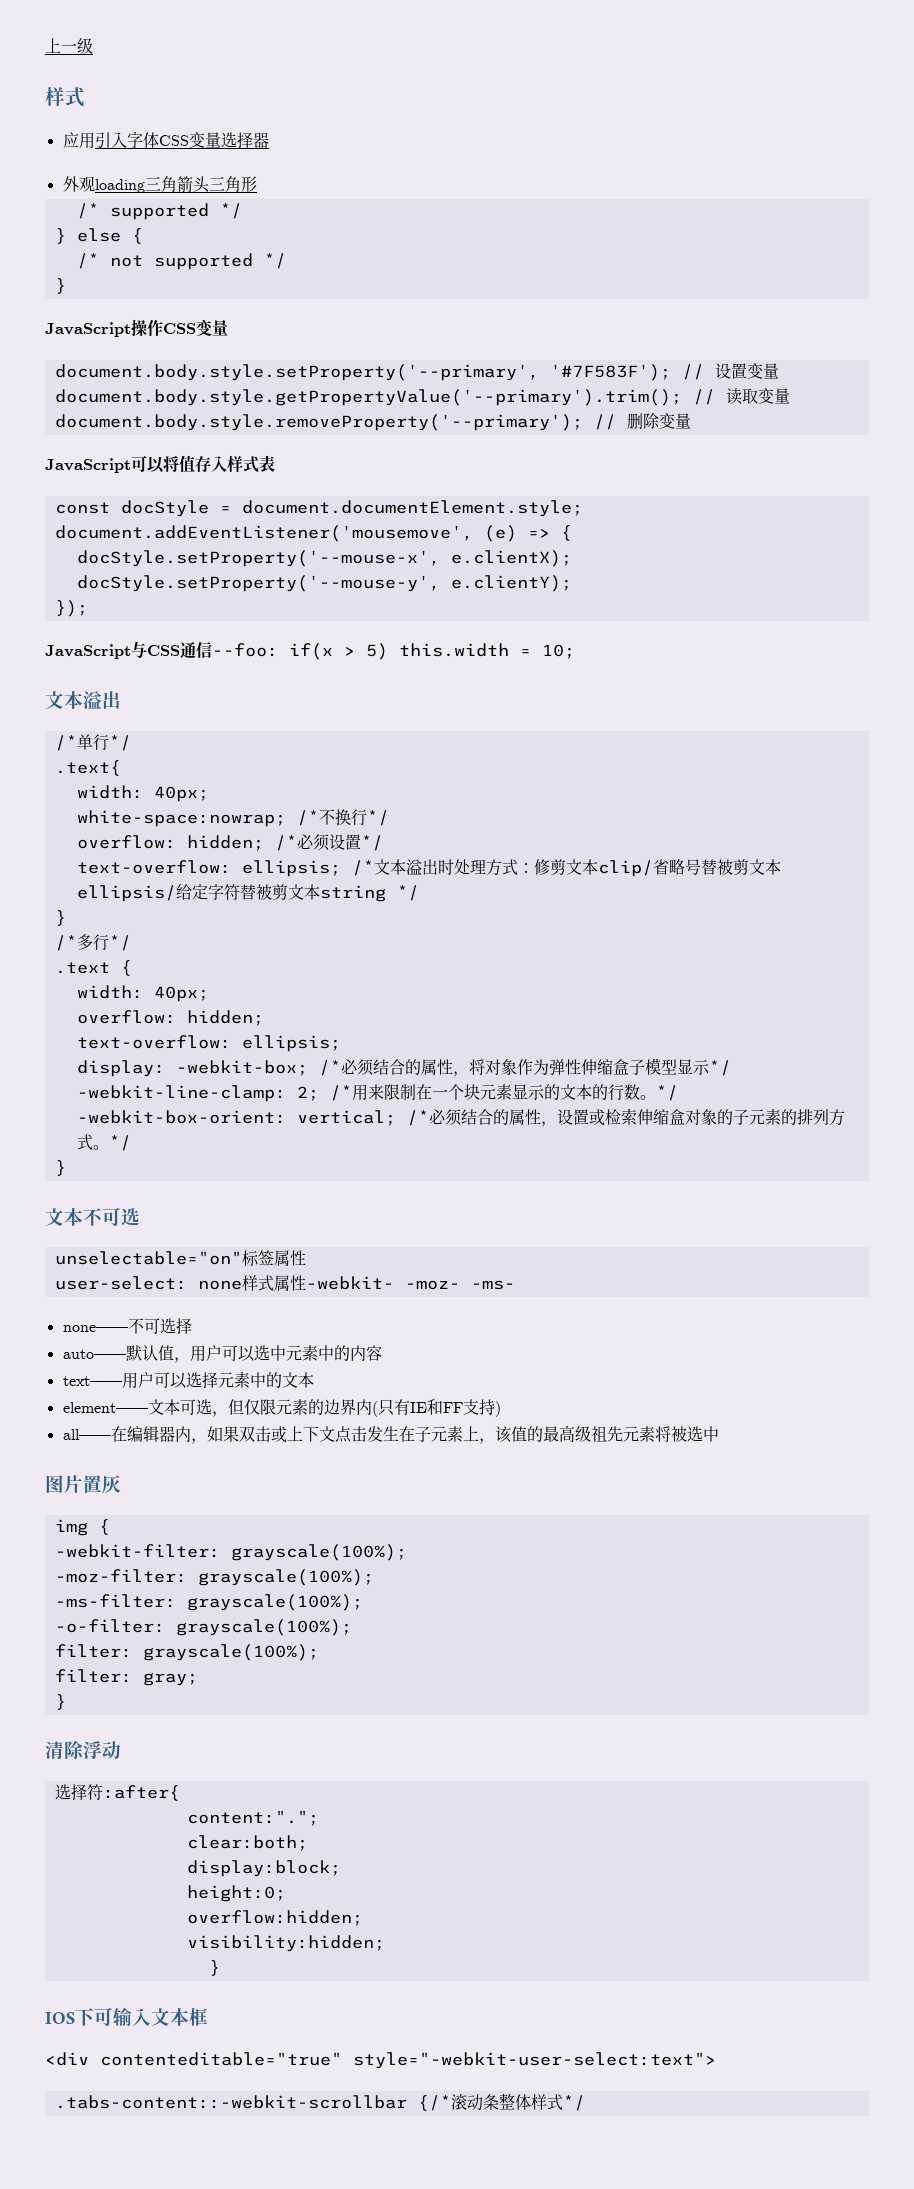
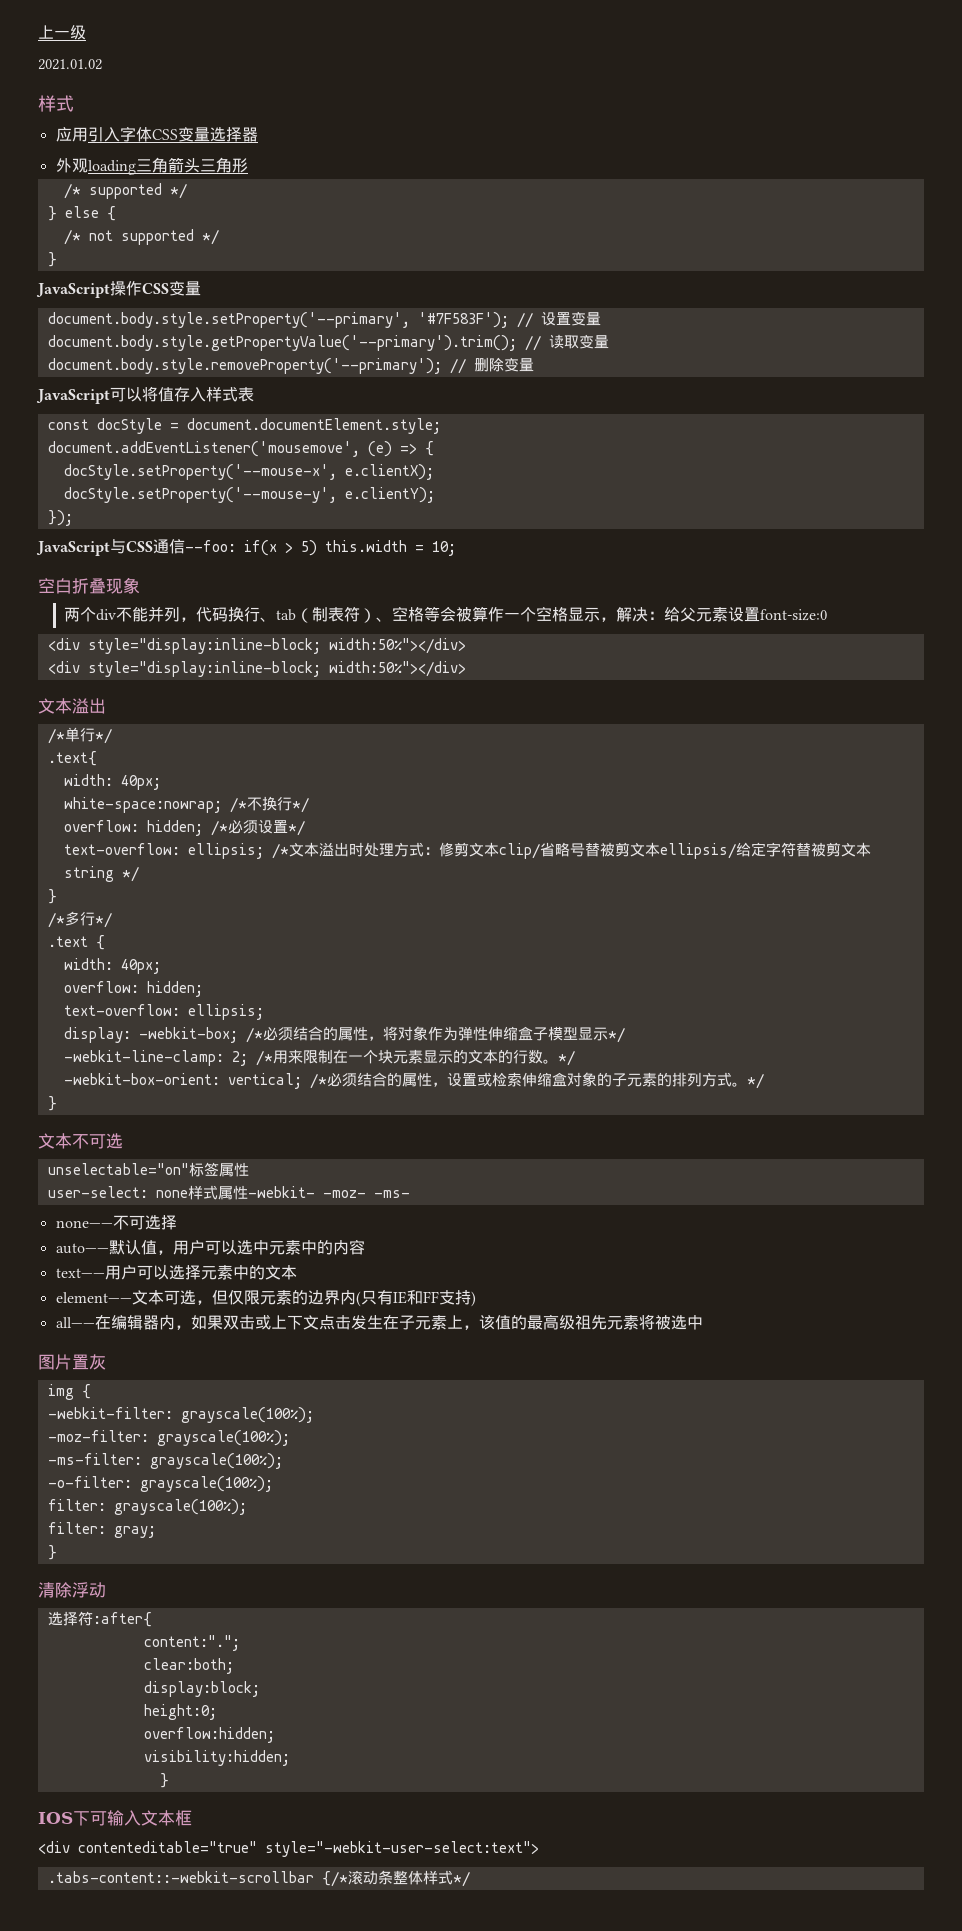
+ 2021.01.02
+ 空白折叠现象
+ 两个div不能并列，代码换行、tab（制表符）、空格等会被算作一个空格显示，解决：给父元素设置font-size:0
+ <div style="display:inline-block; width:50%"></div>
+ <div style="display:inline-block; width:50%"></div>

